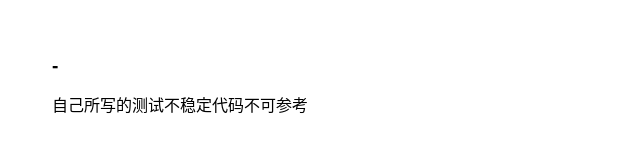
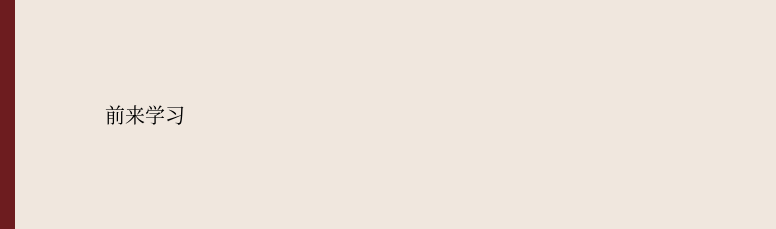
- -
- 自己所写的测试不稳定代码不可参考
+ 前来学习

